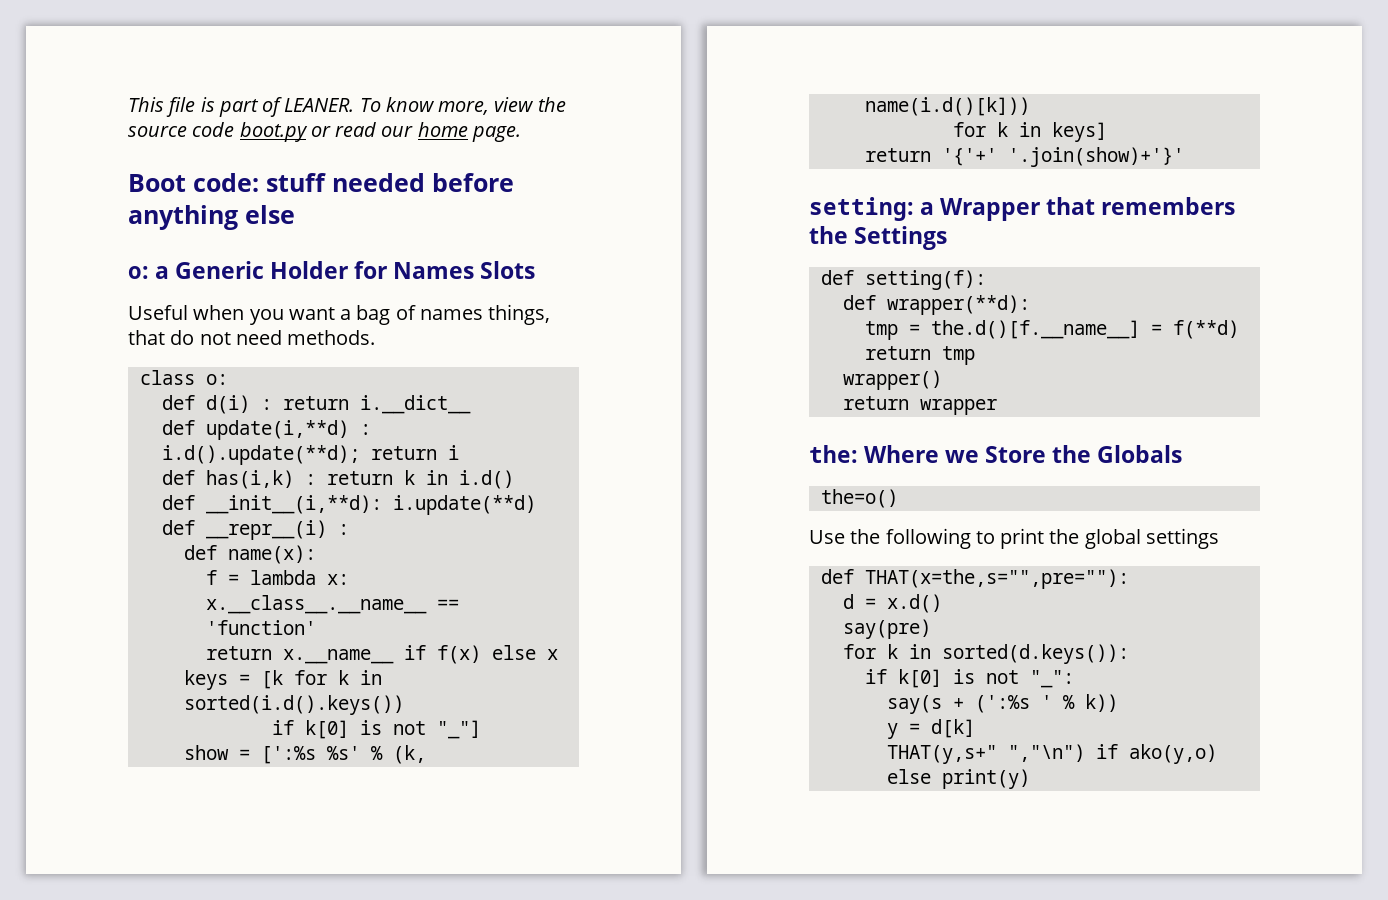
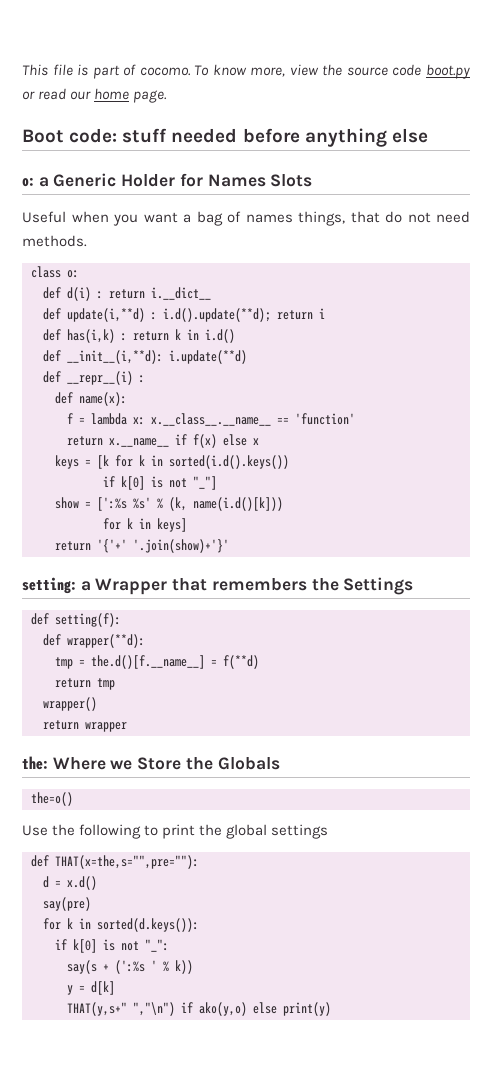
- This file is part of LEANER.
+ This file is part of cocomo.

